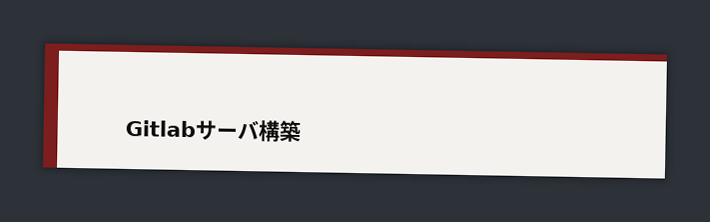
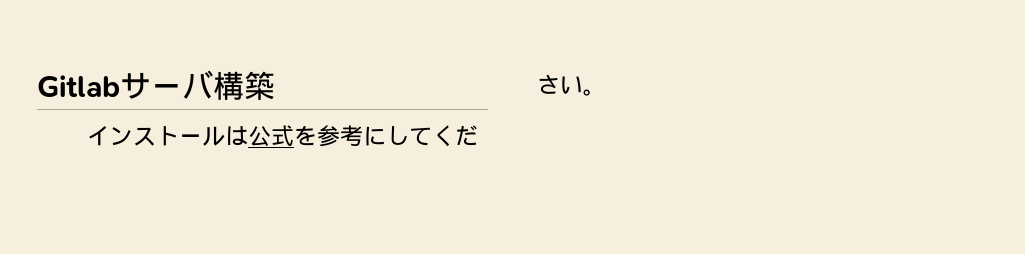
+ インストールは公式を参考にしてください。

